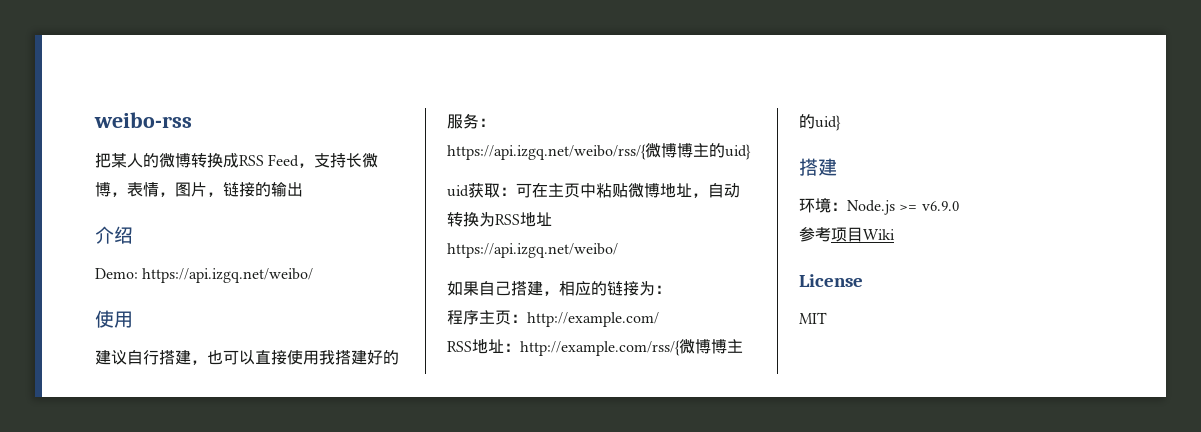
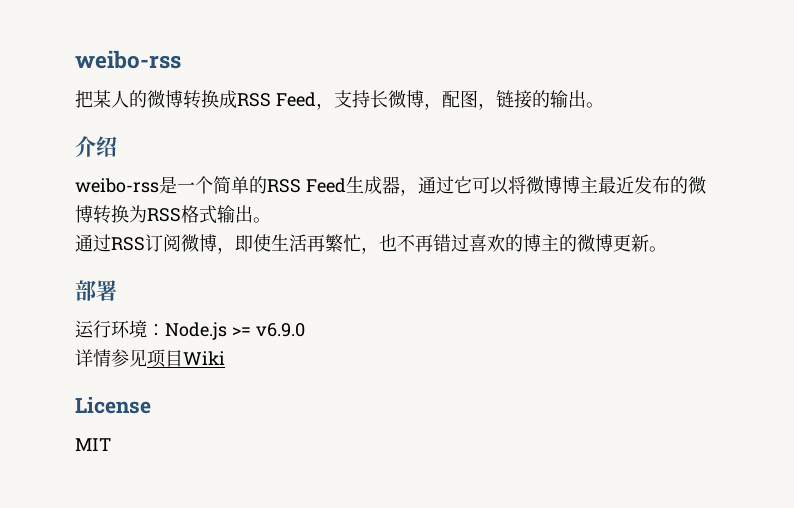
- 把某人的微博转换成RSS Feed，支持长微博，表情，图片，链接的输出
+ 把某人的微博转换成RSS Feed，支持长微博，配图，链接的输出。
- Demo: https://api.izgq.net/weibo/
- 使用
- 建议自行搭建，也可以直接使用我搭建好的服务：
- https://api.izgq.net/weibo/rss/{微博博主的uid}
- uid获取：可在主页中粘贴微博地址，自动转换为RSS地址
- https://api.izgq.net/weibo/
- 如果自己搭建，相应的链接为：
- 程序主页：http://example.com/
- RSS地址：http://example.com/rss/{微博博主的uid}
- 搭建
- 环境：Node.js >= v6.9.0
+ weibo-rss是一个简单的RSS Feed生成器，通过它可以将微博博主最近发布的微博转换为RSS格式输出。
+ 通过RSS订阅微博，即使生活再繁忙，也不再错过喜欢的博主的微博更新。
+ 部署
+ 运行环境：Node.js >= v6.9.0
- 参考项目Wiki
+ 详情参见项目Wiki

